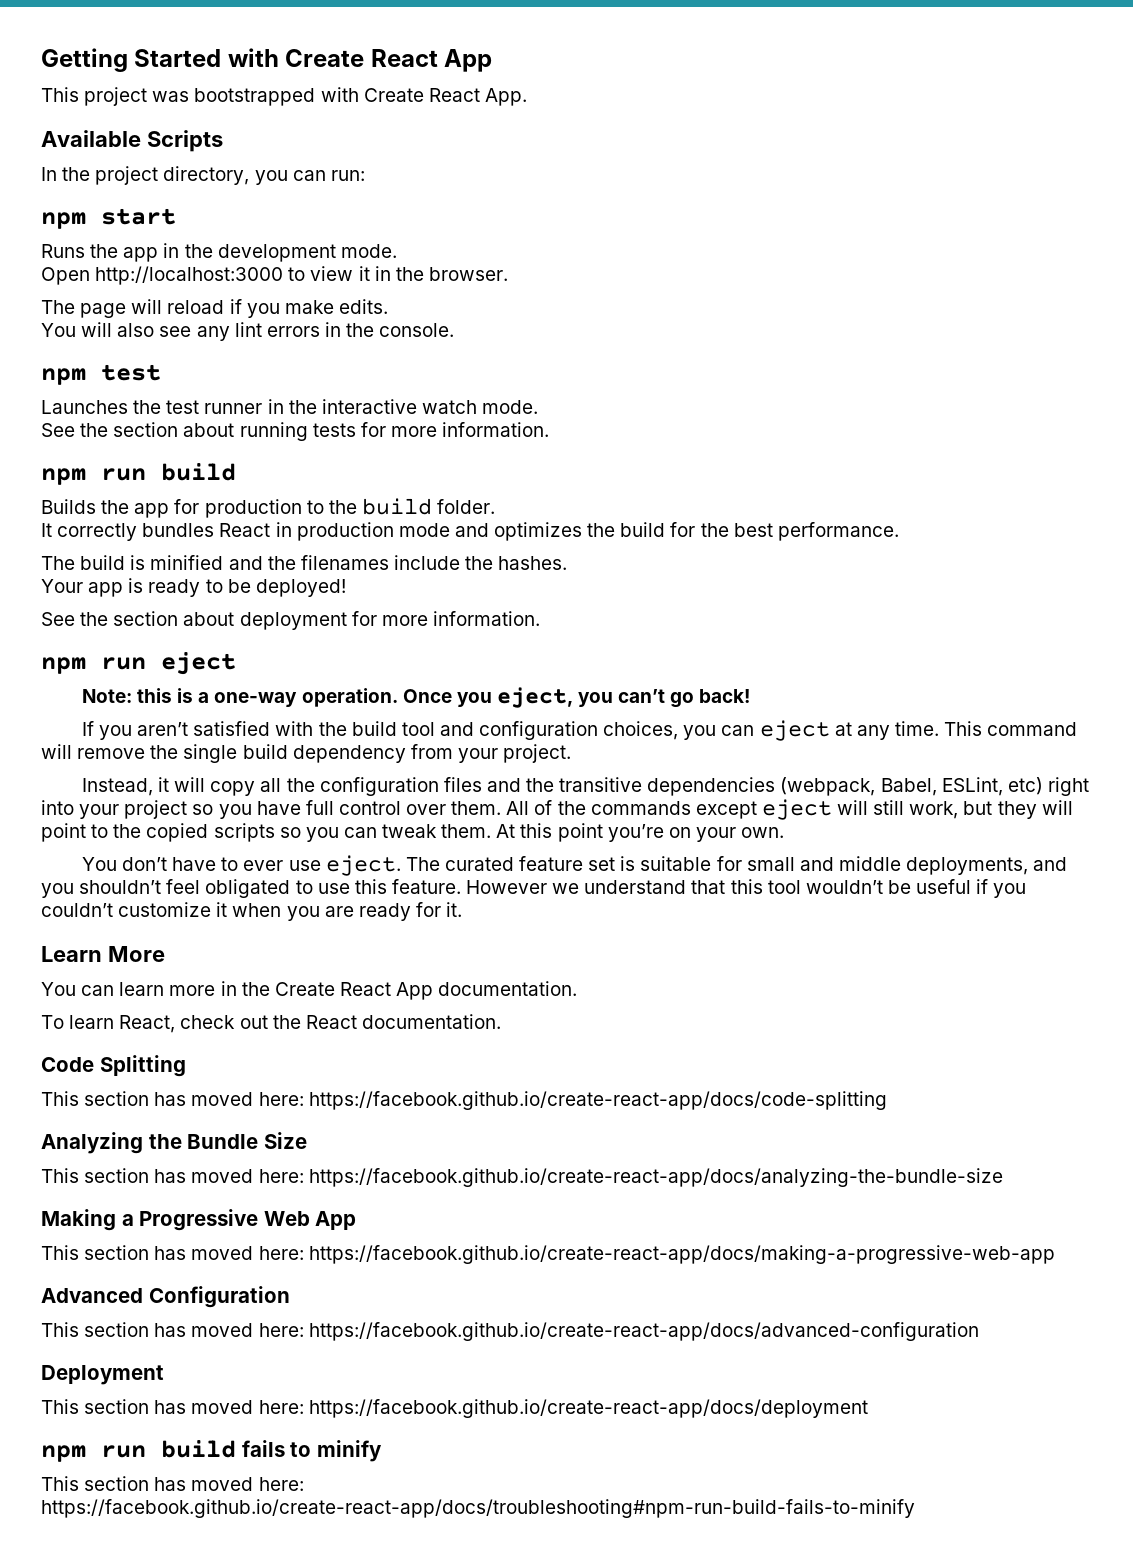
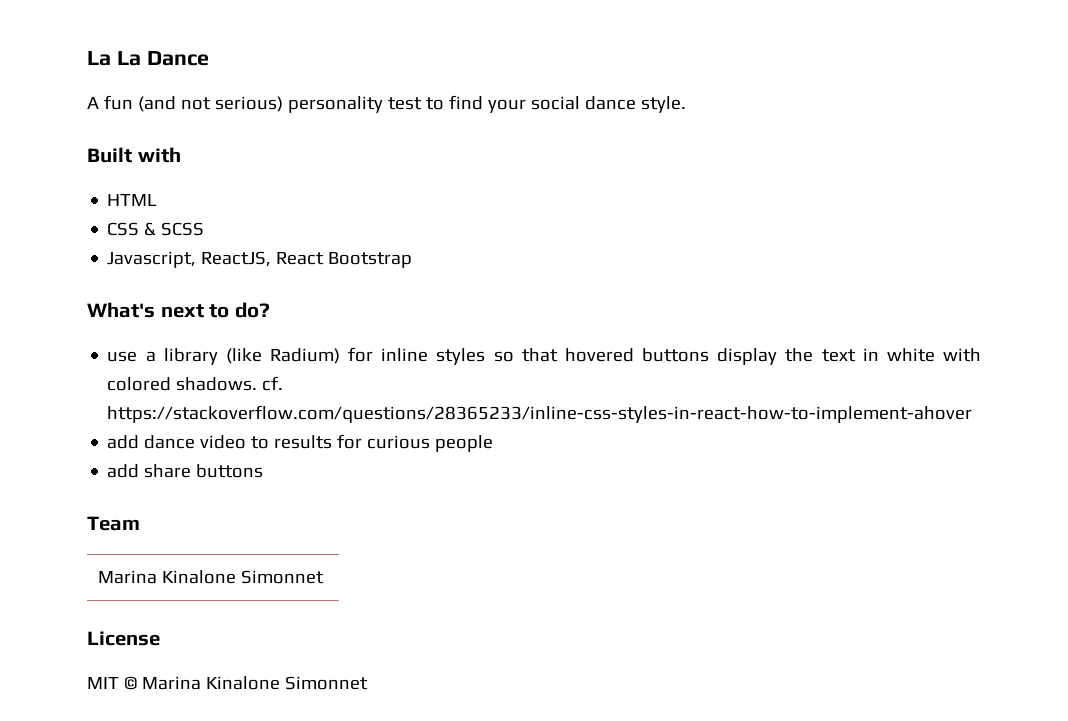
- Getting Started with Create React App
- This project was bootstrapped with Create React App.
- Available Scripts
- In the project directory, you can run:
- npm start
- Runs the app in the development mode.
- Open http://localhost:3000 to view it in the browser.
- The page will reload if you make edits.
- You will also see any lint errors in the console.
- npm test
- Launches the test runner in the interactive watch mode.
- See the section about running tests for more information.
- npm run build
- Builds the app for production to the build folder.
- It correctly bundles React in production mode and optimizes the build for the best performance.
- The build is minified and the filenames include the hashes.
- Your app is ready to be deployed!
- See the section about deployment for more information.
- npm run eject
- Note: this is a one-way operation. Once you eject, you can’t go back!
- If you aren’t satisfied with the build tool and configuration choices, you can eject at any time. This command will remove the single build dependency from your project.
- Instead, it will copy all the configuration files and the transitive dependencies (webpack, Babel, ESLint, etc) right into your project so you have full control over them. All of the commands except eject will still work, but they will point to the copied scripts so you can tweak them. At this point you’re on your own.
- You don’t have to ever use eject. The curated feature set is suitable for small and middle deployments, and you shouldn’t feel obligated to use this feature. However we understand that this tool wouldn’t be useful if you couldn’t customize it when you are ready for it.
- Learn More
- You can learn more in the Create React App documentation.
- To learn React, check out the React documentation.
- Code Splitting
- This section has moved here: https://facebook.github.io/create-react-app/docs/code-splitting
- Analyzing the Bundle Size
- This section has moved here: https://facebook.github.io/create-react-app/docs/analyzing-the-bundle-size
- Making a Progressive Web App
- This section has moved here: https://facebook.github.io/create-react-app/docs/making-a-progressive-web-app
- Advanced Configuration
- This section has moved here: https://facebook.github.io/create-react-app/docs/advanced-configuration
- Deployment
- This section has moved here: https://facebook.github.io/create-react-app/docs/deployment
- npm run build fails to minify
- This section has moved here: https://facebook.github.io/create-react-app/docs/troubleshooting#npm-run-build-fails-to-minify
+ La La Dance
+ A fun (and not serious) personality test to find your social dance style.
+ Built with
+ HTML
+ CSS & SCSS
+ Javascript, ReactJS, React Bootstrap
+ What's next to do?
+ use a library (like Radium) for inline styles so that hovered buttons display the text in white with colored shadows. cf. https://stackoverflow.com/questions/28365233/inline-css-styles-in-react-how-to-implement-ahover
+ add dance video to results for curious people
+ add share buttons
+ Team
+ Marina Kinalone Simonnet
+ License
+ MIT © Marina Kinalone Simonnet

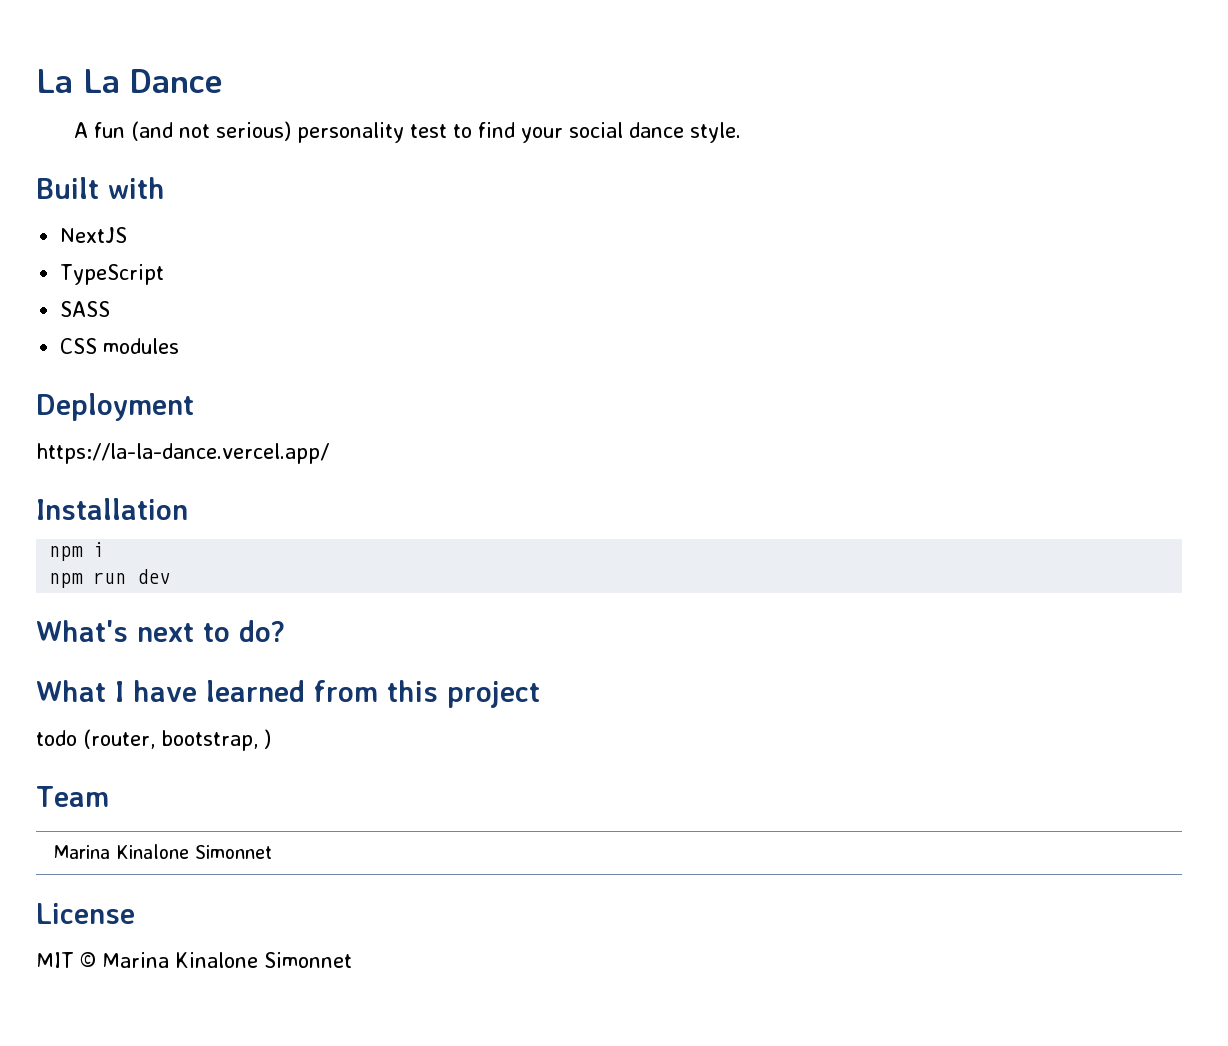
- HTML
- CSS & SCSS
- Javascript, ReactJS, React Bootstrap
+ NextJS
+ TypeScript
+ SASS
+ CSS modules
+ Deployment
+ https://la-la-dance.vercel.app/
+ Installation
+ npm i
+ npm run dev
  What's next to do?
- use a library (like Radium) for inline styles so that hovered buttons display the text in white with colored shadows. cf. https://stackoverflow.com/questions/28365233/inline-css-styles-in-react-how-to-implement-ahover
- add dance video to results for curious people
- add share buttons
+ What I have learned from this project
+ todo (router, bootstrap, )

